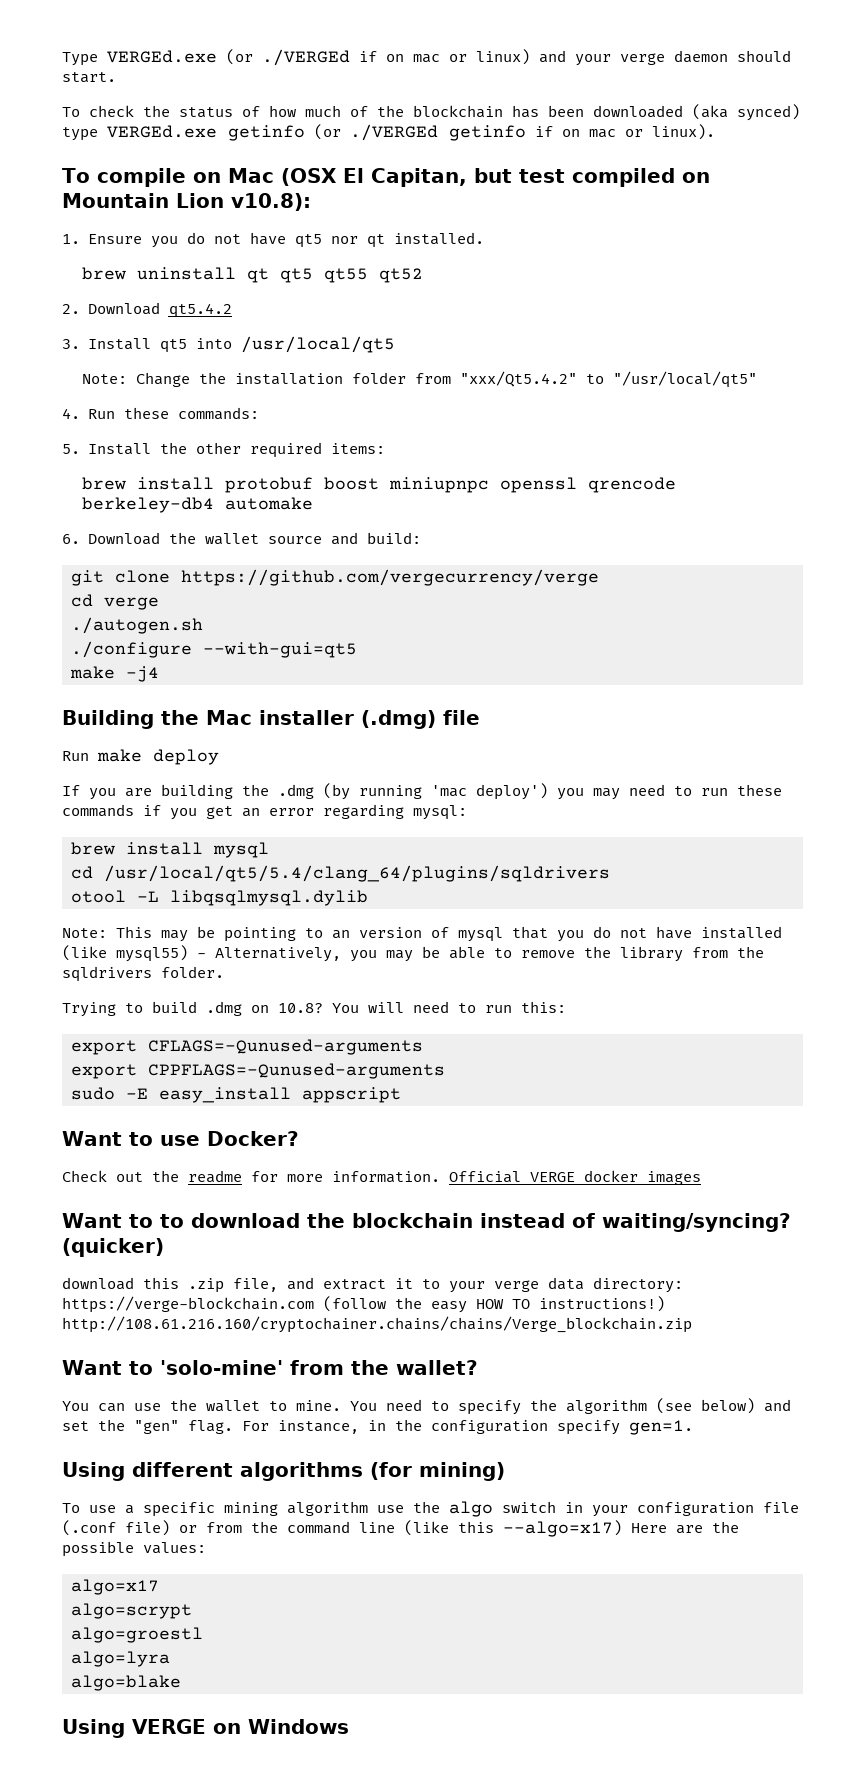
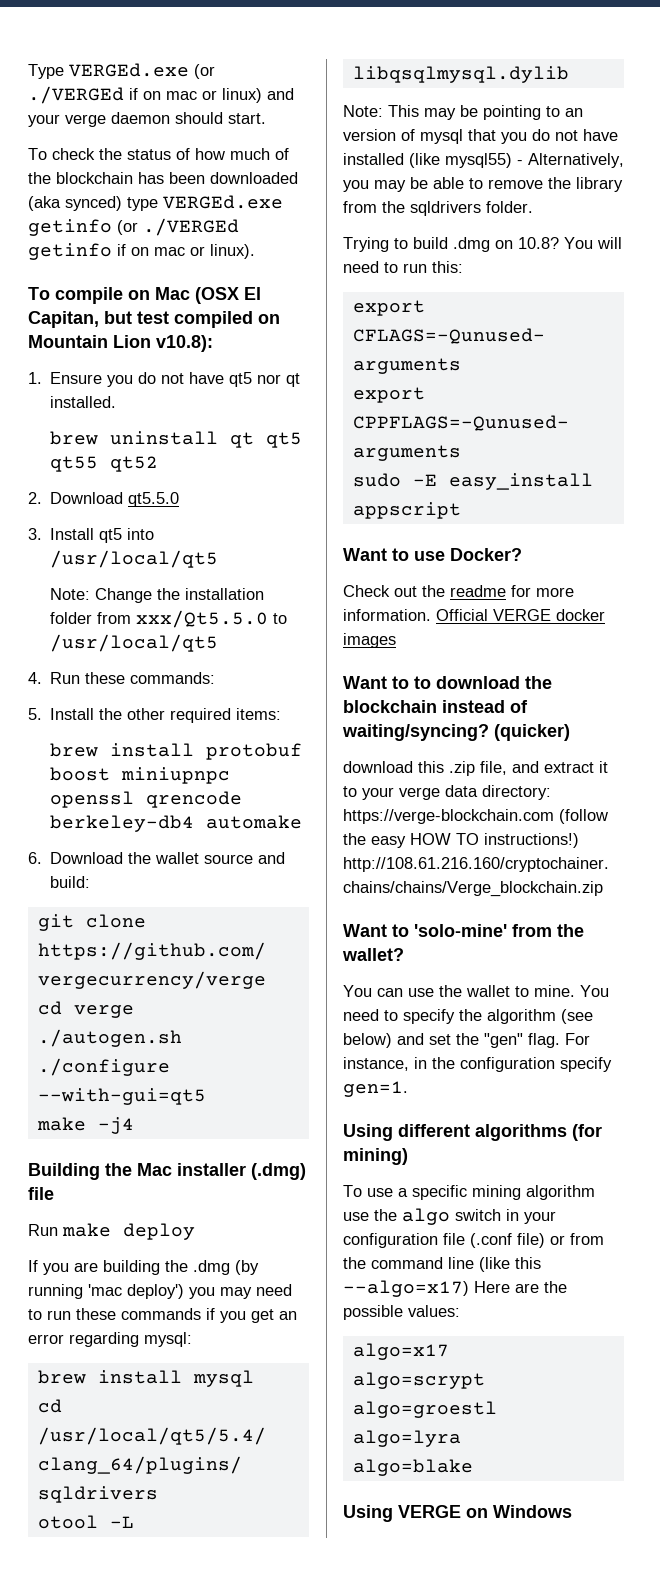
- 2. Download qt5.4.2
+ 2. Download qt5.5.0
- Note: Change the installation folder from "xxx/Qt5.4.2" to "/usr/local/qt5"
+ Note: Change the installation folder from xxx/Qt5.5.0 to /usr/local/qt5

